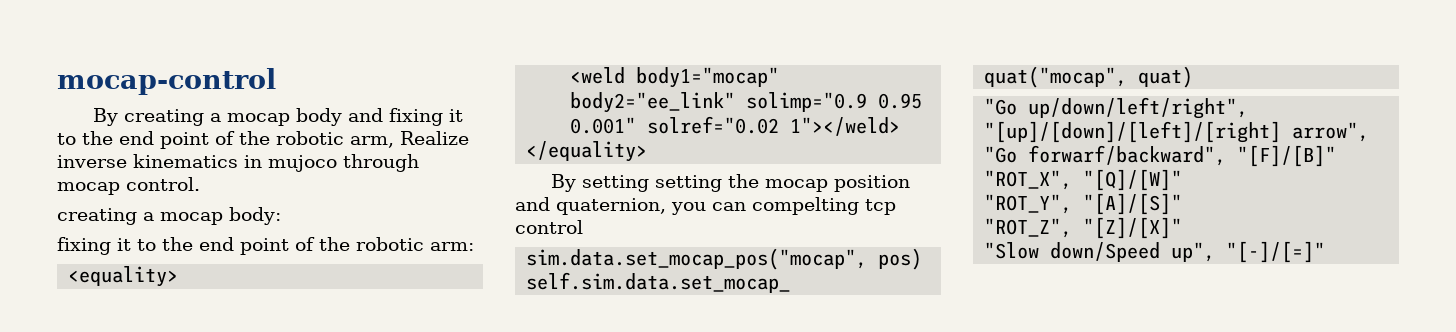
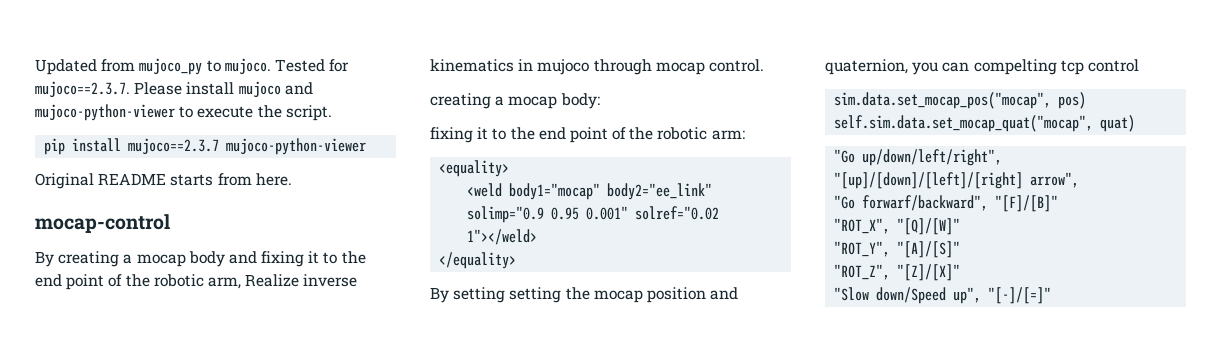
+ Updated from mujoco_py to mujoco. Tested for mujoco==2.3.7. Please install mujoco and mujoco-python-viewer to execute the script.
+ pip install mujoco==2.3.7 mujoco-python-viewer
+ Original README starts from here.

